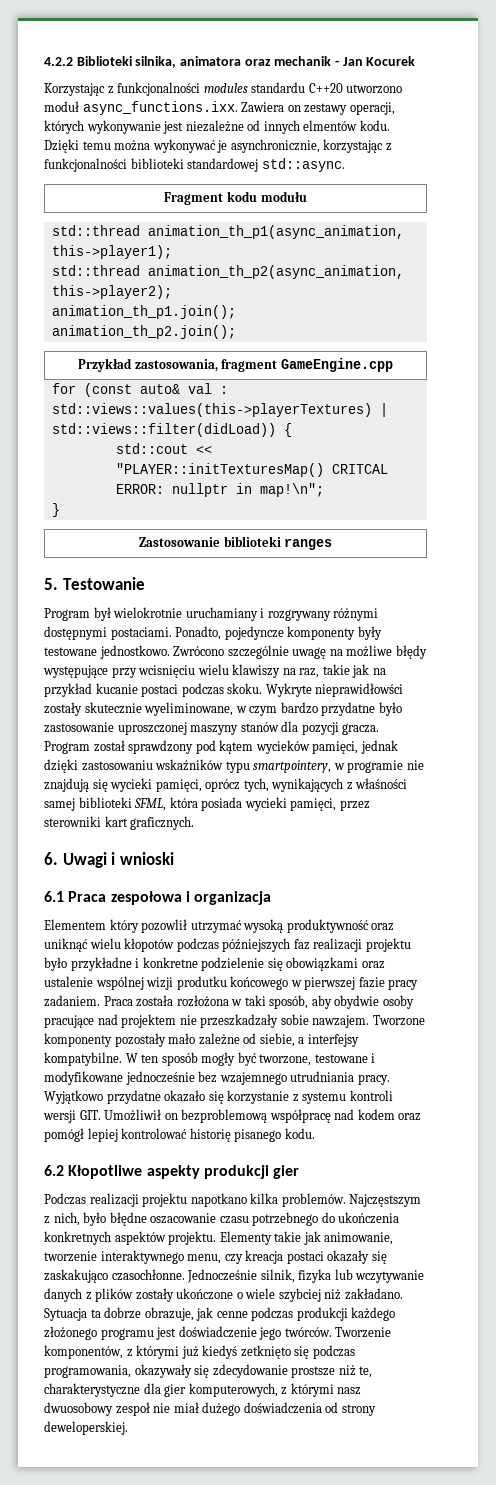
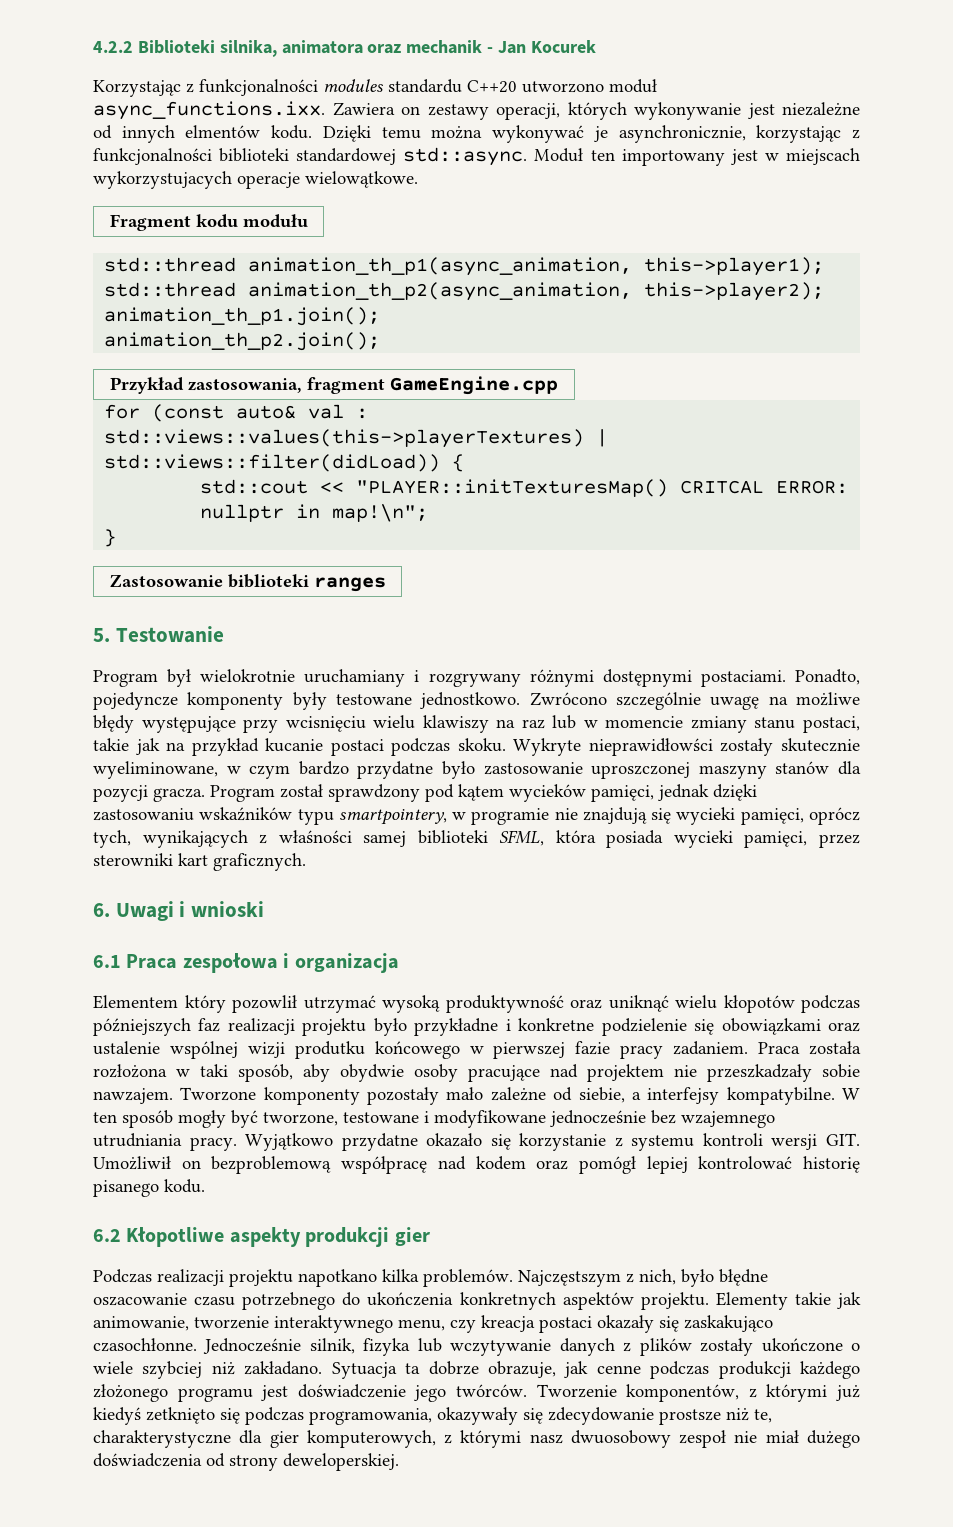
+ Moduł ten importowany jest w miejscach wykorzystujacych operacje wielowątkowe.
- Zwrócono szczególnie uwagę na możliwe błędy występujące przy wcisnięciu wielu klawiszy na raz, takie jak na przykład kucanie postaci podczas skoku.
+ Zwrócono szczególnie uwagę na możliwe błędy występujące przy wcisnięciu wielu klawiszy na raz lub w momencie zmiany stanu postaci, takie jak na przykład kucanie postaci podczas skoku.

